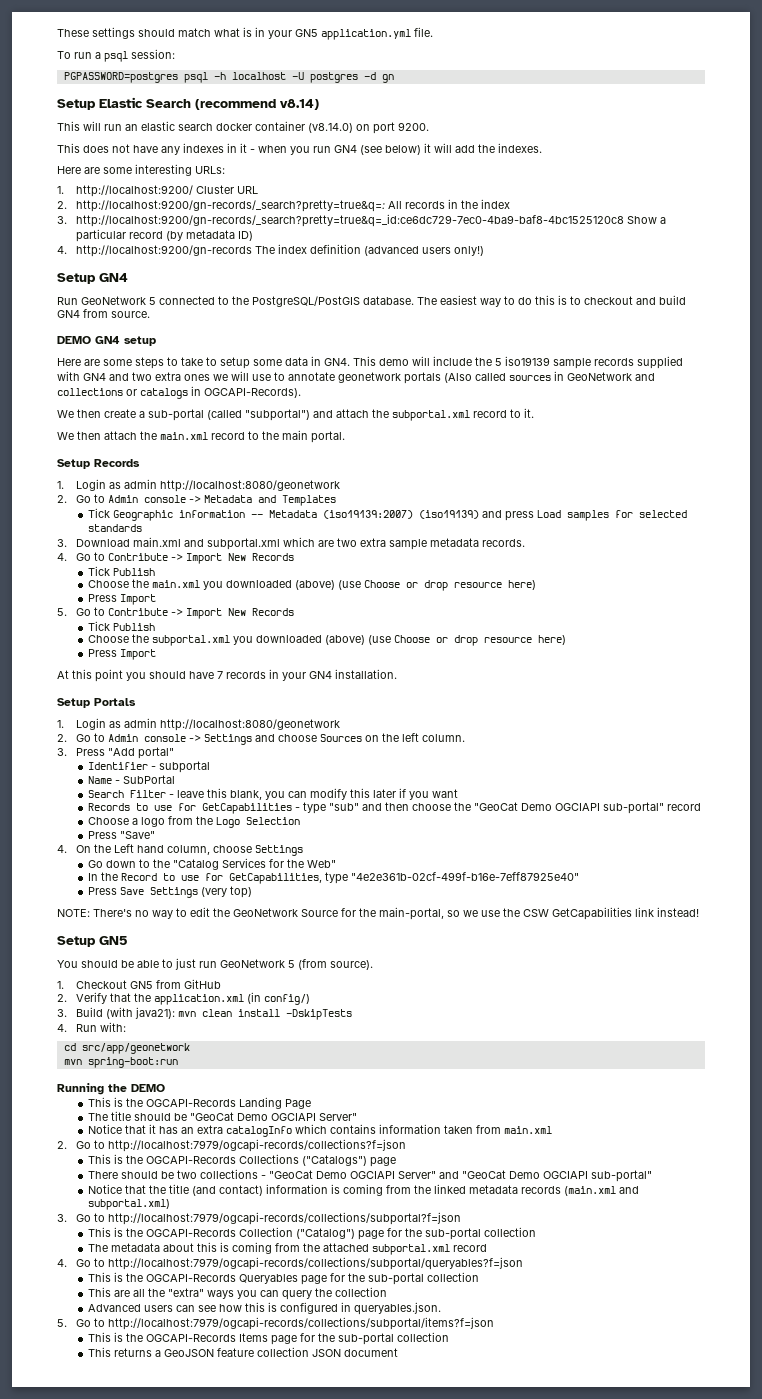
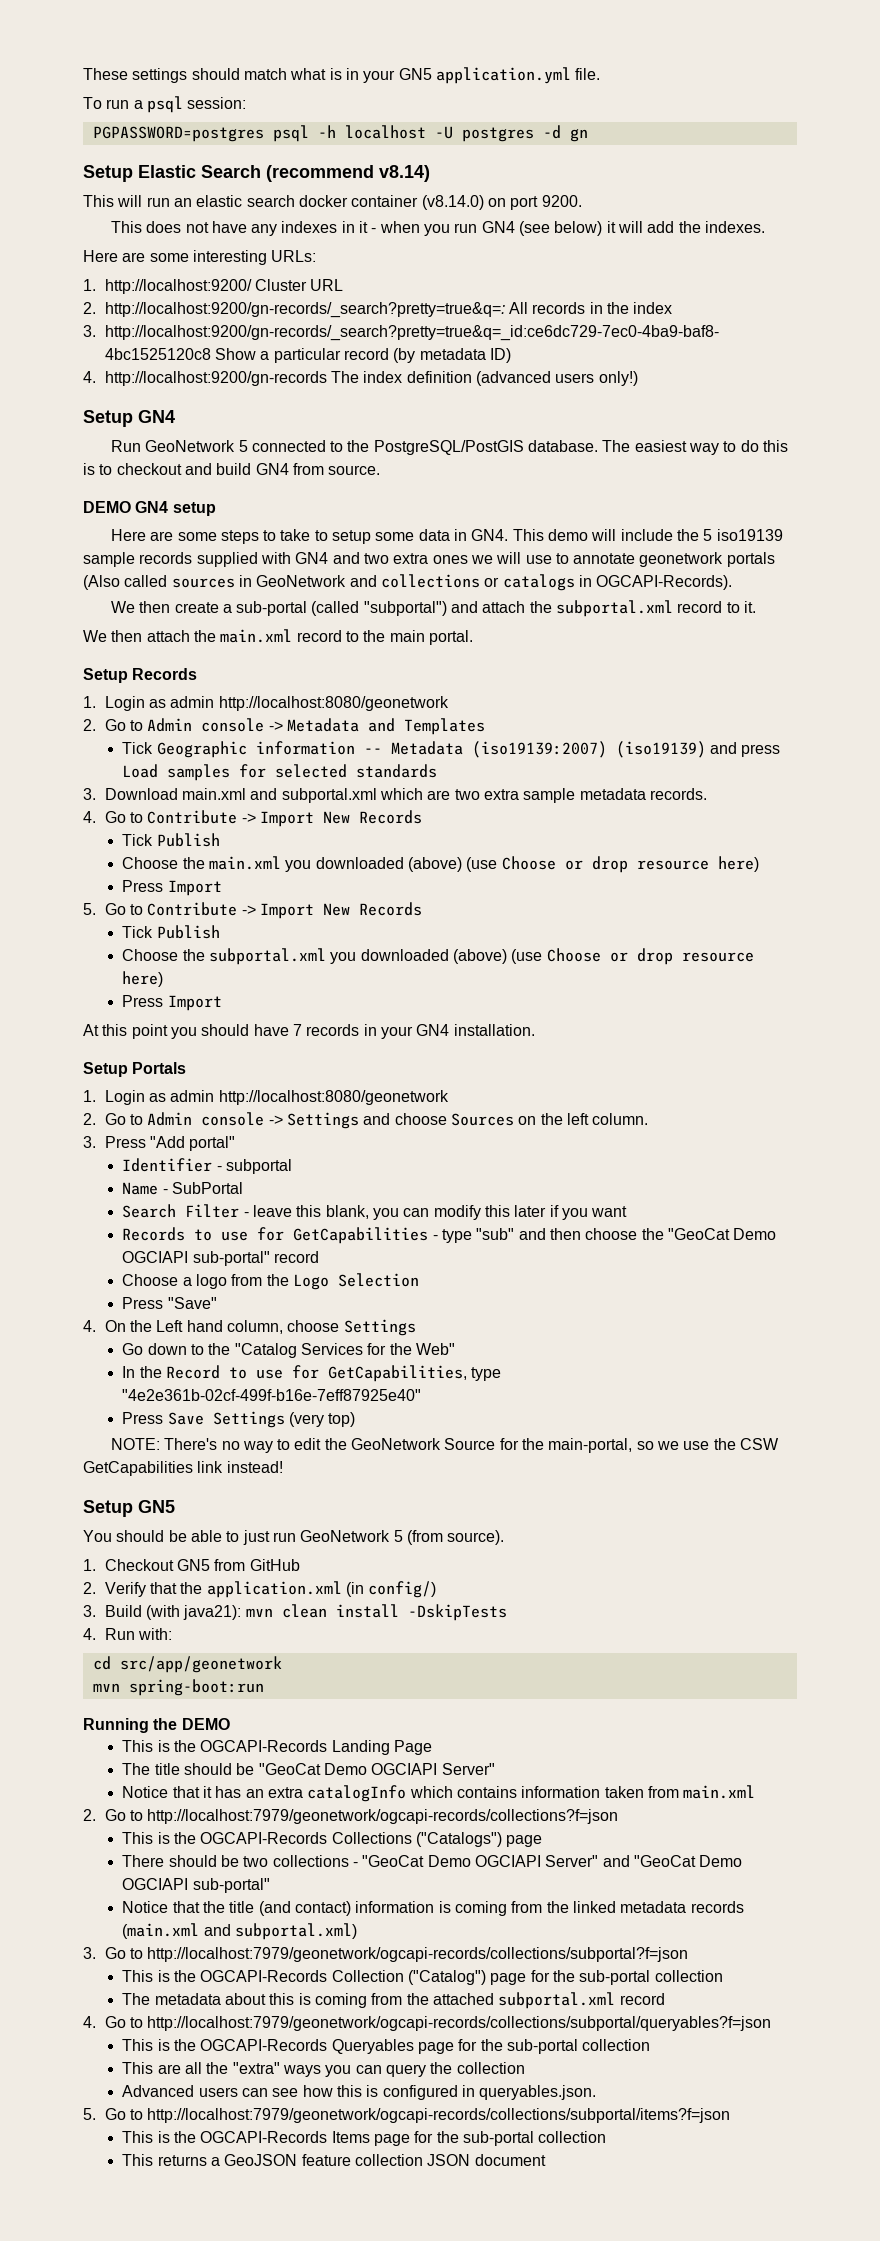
- 2. Go to http://localhost:7979/ogcapi-records/collections?f=json
+ 2. Go to http://localhost:7979/geonetwork/ogcapi-records/collections?f=json
- 3. Go to http://localhost:7979/ogcapi-records/collections/subportal?f=json
+ 3. Go to http://localhost:7979/geonetwork/ogcapi-records/collections/subportal?f=json
- 4. Go to http://localhost:7979/ogcapi-records/collections/subportal/queryables?f=json
+ 4. Go to http://localhost:7979/geonetwork/ogcapi-records/collections/subportal/queryables?f=json
- 5. Go to http://localhost:7979/ogcapi-records/collections/subportal/items?f=json
+ 5. Go to http://localhost:7979/geonetwork/ogcapi-records/collections/subportal/items?f=json

